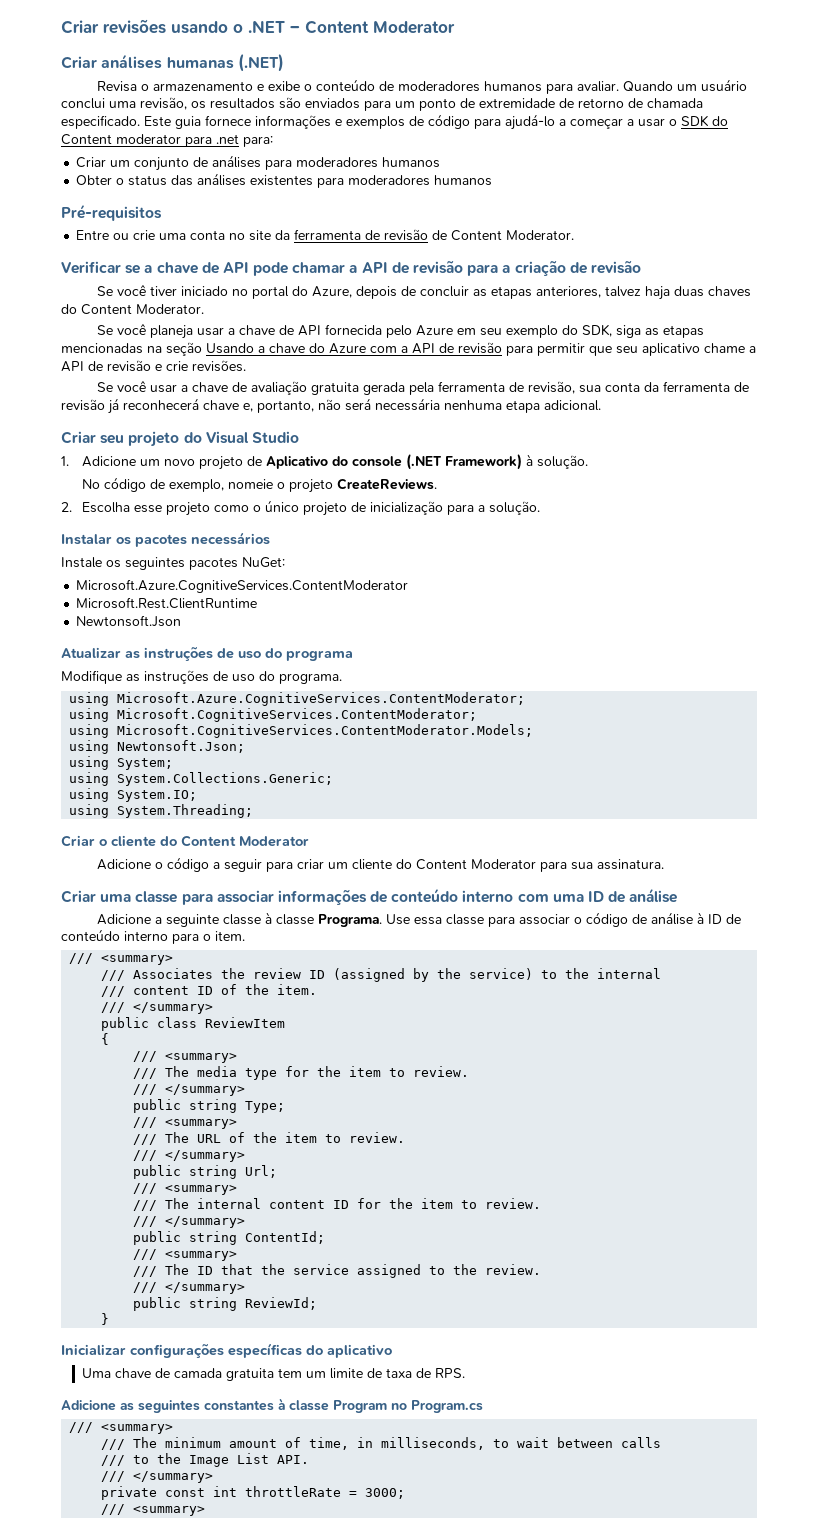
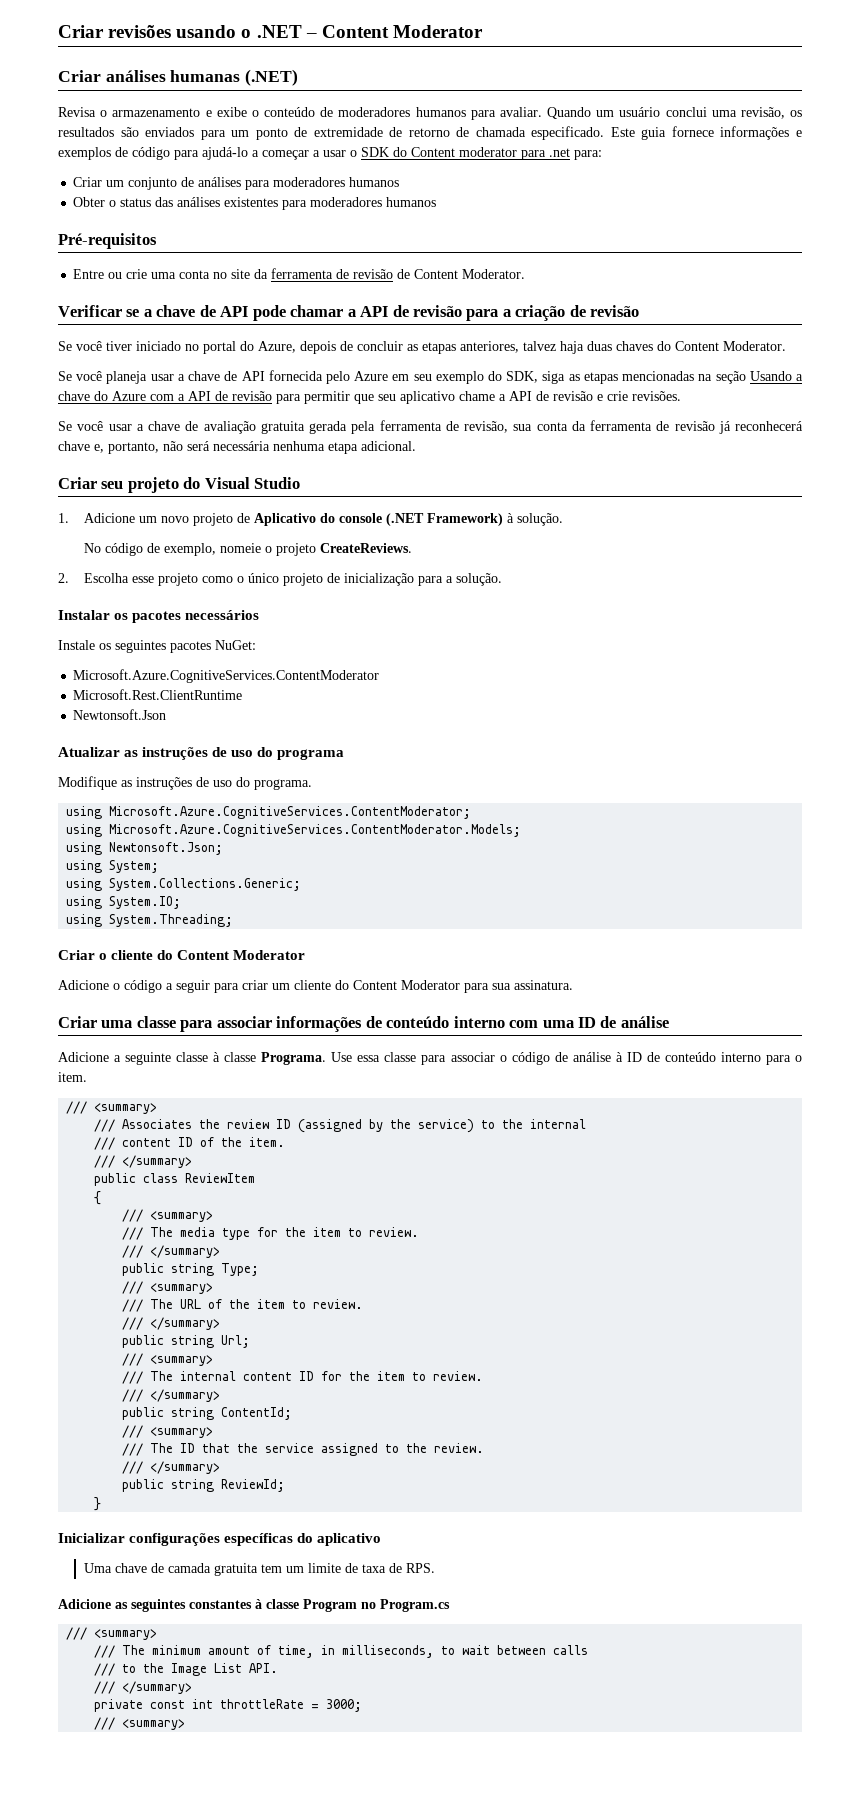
- using Microsoft.CognitiveServices.ContentModerator;
- using Microsoft.CognitiveServices.ContentModerator.Models;
+ using Microsoft.Azure.CognitiveServices.ContentModerator.Models;

